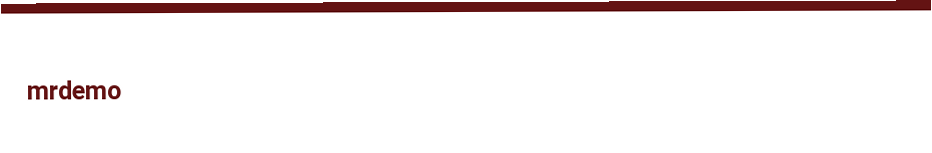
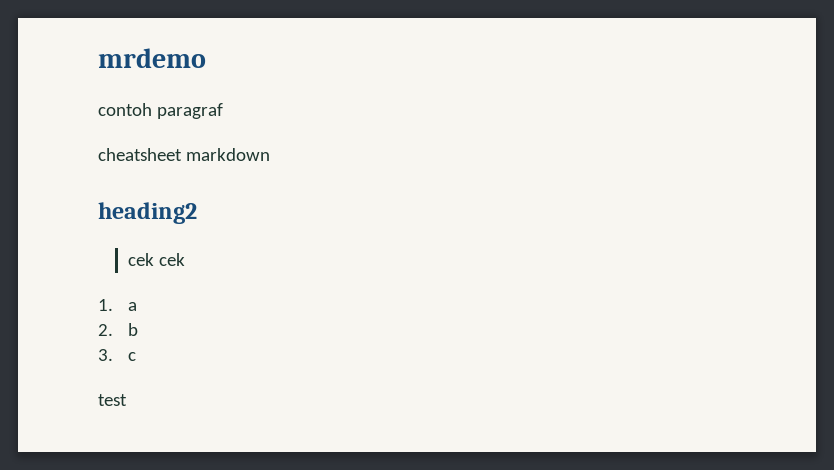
+ contoh paragraf
+ cheatsheet markdown
+ heading2
+ cek cek
+ 1. a
+ 2. b
+ 3. c
+ test

